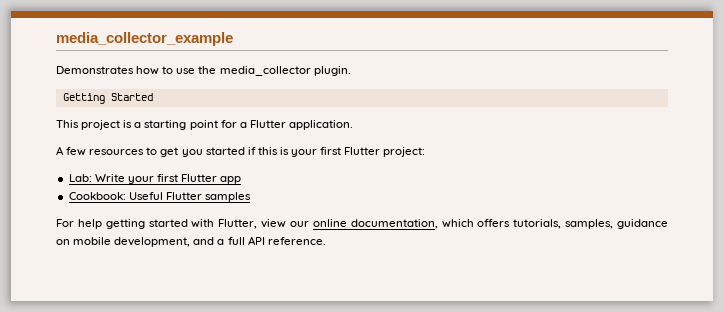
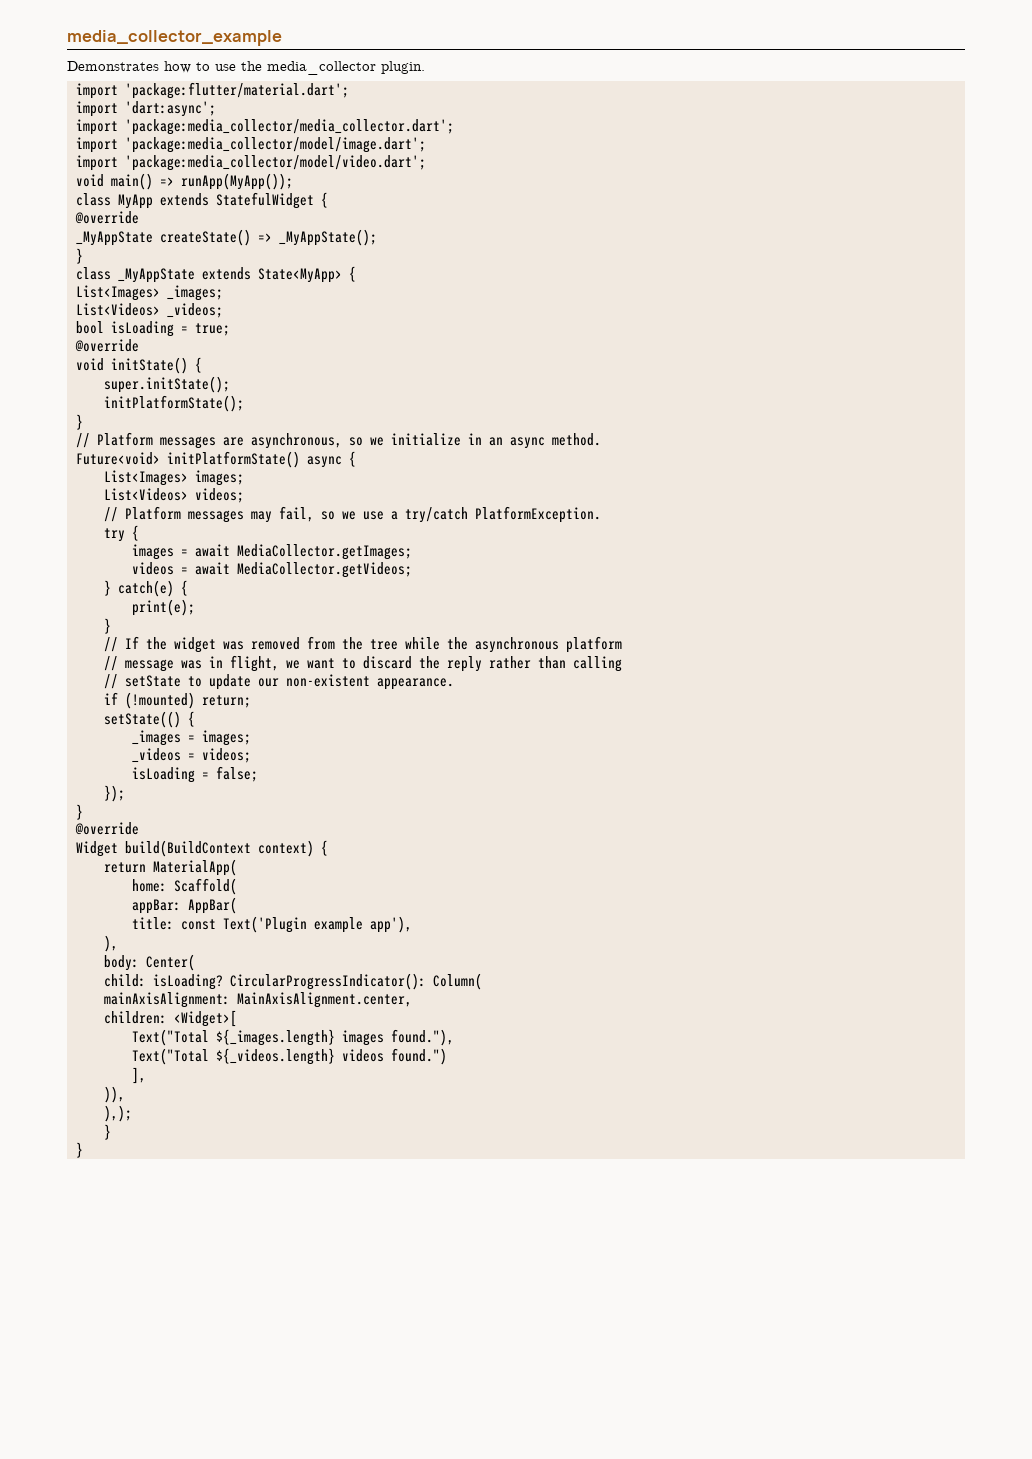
- Getting Started
- This project is a starting point for a Flutter application.
- A few resources to get you started if this is your first Flutter project:
- Lab: Write your first Flutter app
- Cookbook: Useful Flutter samples
- For help getting started with Flutter, view our online documentation, which offers tutorials, samples, guidance on mobile development, and a full API reference.
+ import 'package:flutter/material.dart';
+ import 'dart:async';
+ import 'package:media_collector/media_collector.dart';
+ import 'package:media_collector/model/image.dart';
+ import 'package:media_collector/model/video.dart';
+ void main() => runApp(MyApp());
+ class MyApp extends StatefulWidget {
+ @override
+ _MyAppState createState() => _MyAppState();
+ }
+ class _MyAppState extends State<MyApp> {
+ List<Images> _images;
+ List<Videos> _videos;
+ bool isLoading = true;
+ @override
+ void initState() {
+ super.initState();
+ initPlatformState();
+ }
+ // Platform messages are asynchronous, so we initialize in an async method.
+ Future<void> initPlatformState() async {
+ List<Images> images;
+ List<Videos> videos;
+ // Platform messages may fail, so we use a try/catch PlatformException.
+ try {
+ images = await MediaCollector.getImages;
+ videos = await MediaCollector.getVideos;
+ } catch(e) {
+ print(e);
+ }
+ // If the widget was removed from the tree while the asynchronous platform
+ // message was in flight, we want to discard the reply rather than calling
+ // setState to update our non-existent appearance.
+ if (!mounted) return;
+ setState(() {
+ _images = images;
+ _videos = videos;
+ isLoading = false;
+ });
+ }
+ @override
+ Widget build(BuildContext context) {
+ return MaterialApp(
+ home: Scaffold(
+ appBar: AppBar(
+ title: const Text('Plugin example app'),
+ ),
+ body: Center(
+ child: isLoading? CircularProgressIndicator(): Column(
+ mainAxisAlignment: MainAxisAlignment.center,
+ children: <Widget>[
+ Text("Total ${_images.length} images found."),
+ Text("Total ${_videos.length} videos found.")
+ ],
+ )),
+ ),);
+ }
+ }

